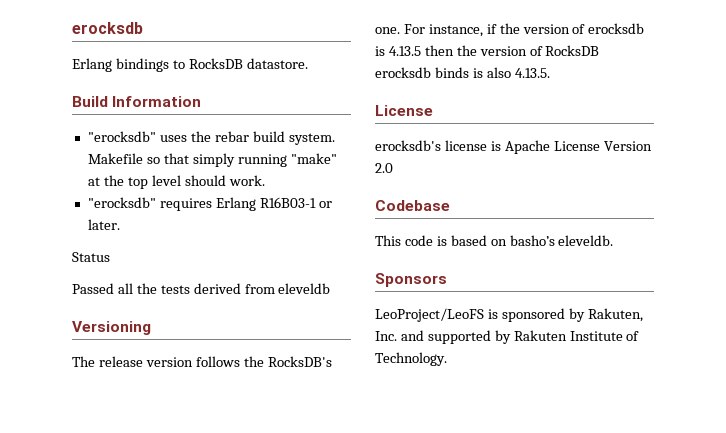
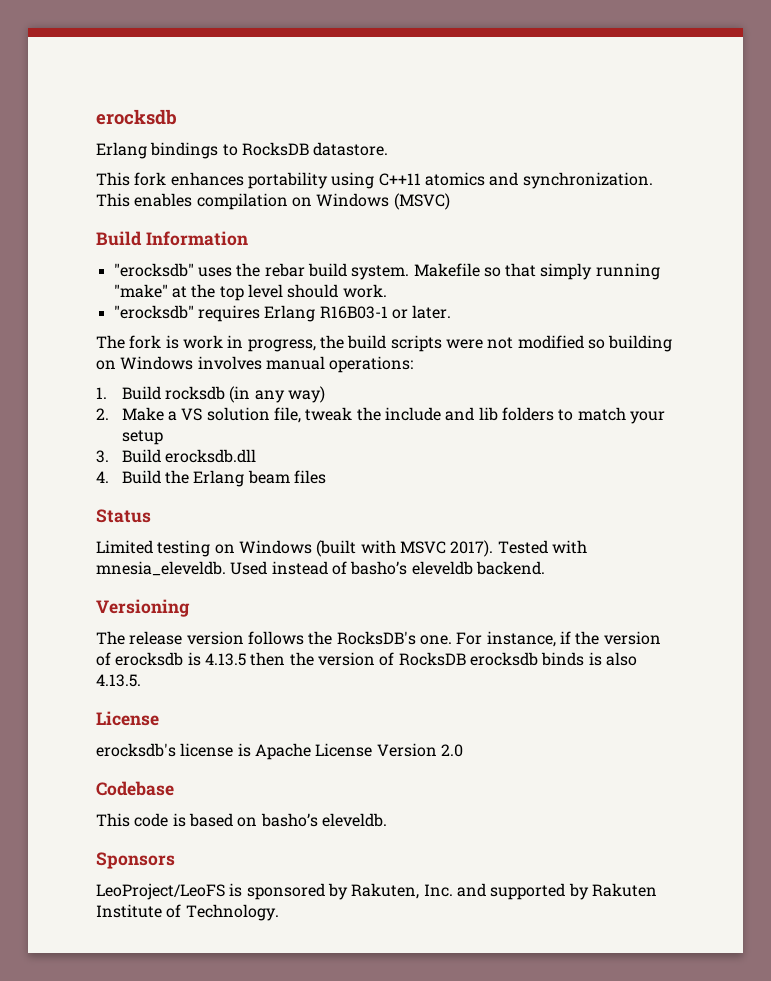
+ This fork enhances portability using C++11 atomics and synchronization. This enables compilation on Windows (MSVC)
+ The fork is work in progress, the build scripts were not modified so building on Windows involves manual operations:
+ 1. Build rocksdb (in any way)
+ 2. Make a VS solution file, tweak the include and lib folders to match your setup
+ 3. Build erocksdb.dll
+ 4. Build the Erlang beam files
  Status
- Passed all the tests derived from eleveldb
+ Limited testing on Windows (built with MSVC 2017). Tested with mnesia_eleveldb. Used instead of basho’s eleveldb backend.

